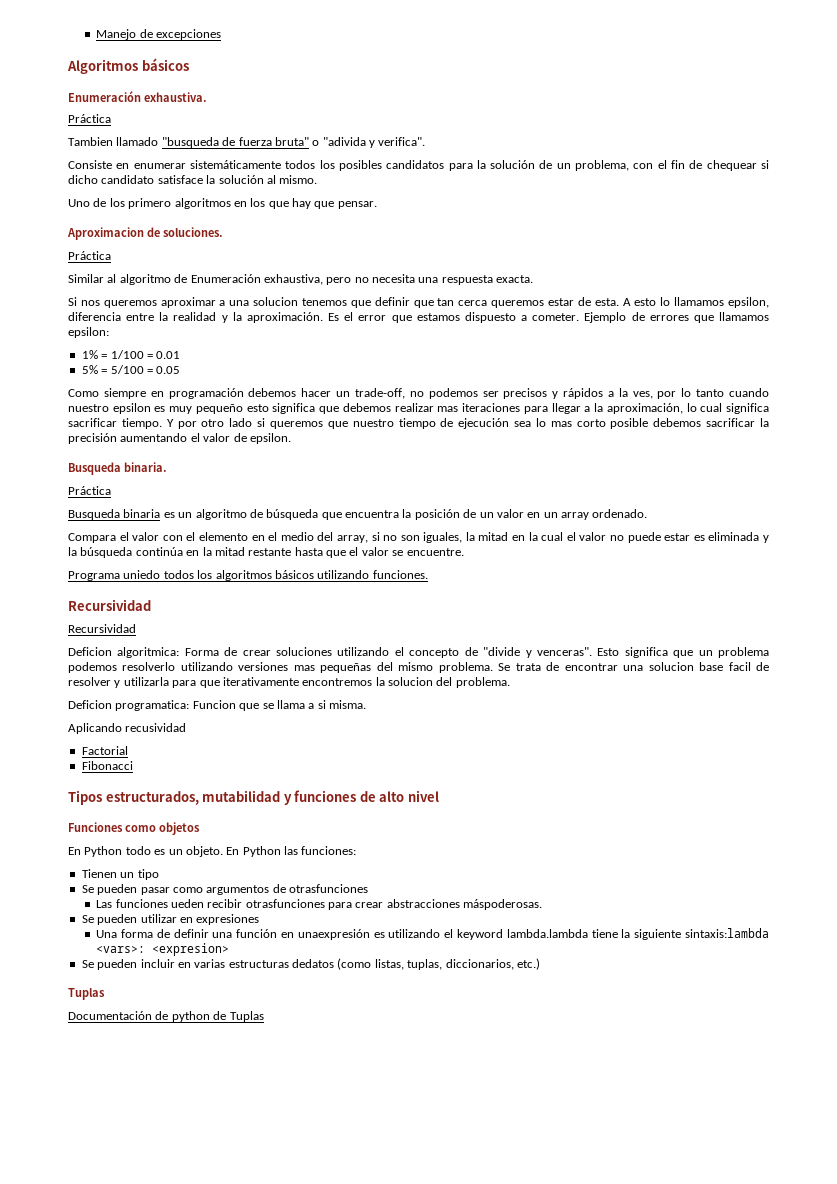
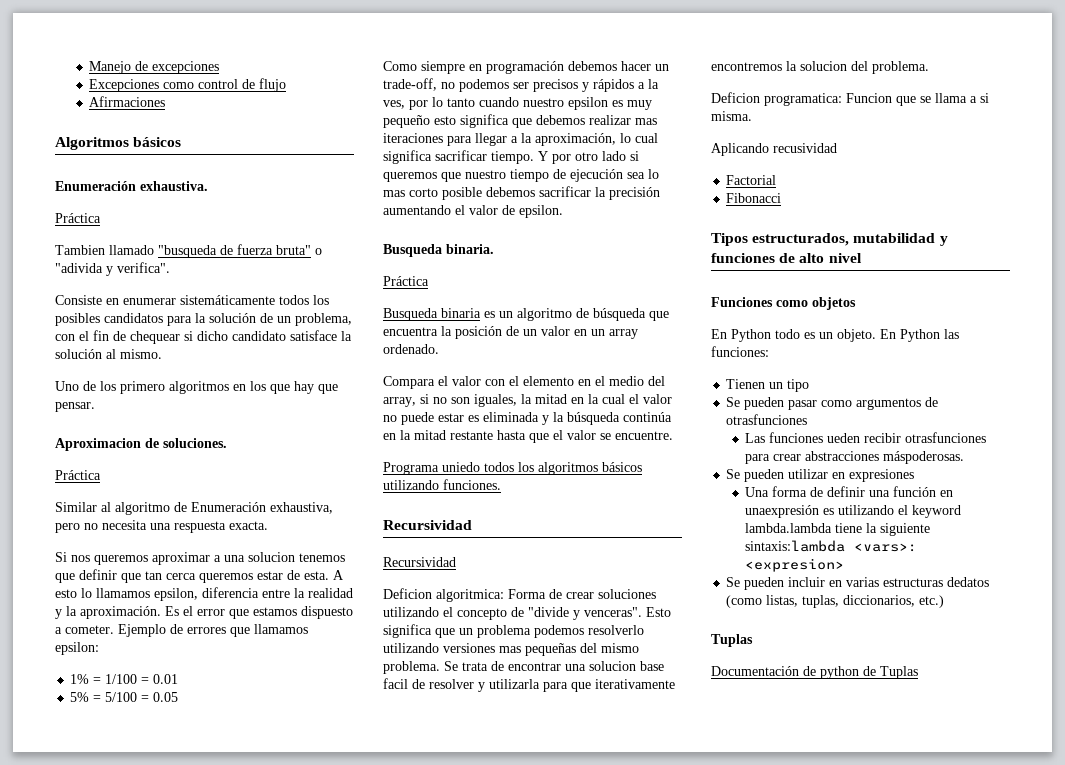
+ Excepciones como control de flujo
+ Afirmaciones

